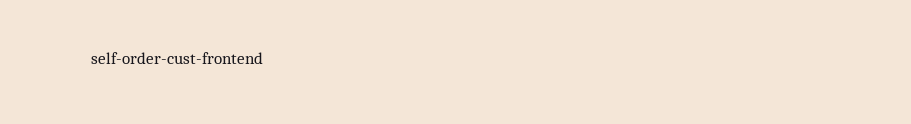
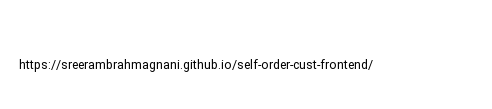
- self-order-cust-frontend
+ https://sreerambrahmagnani.github.io/self-order-cust-frontend/

